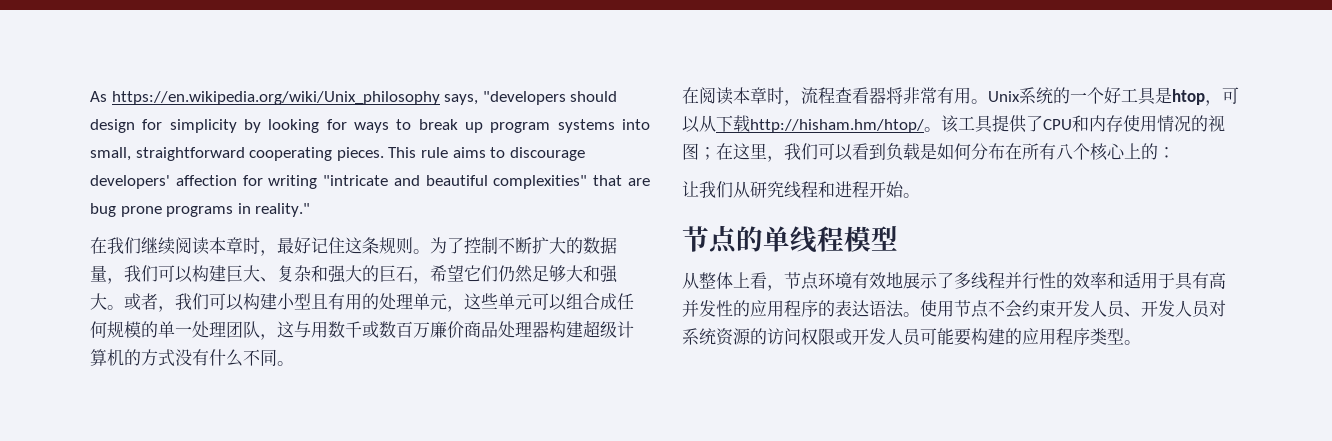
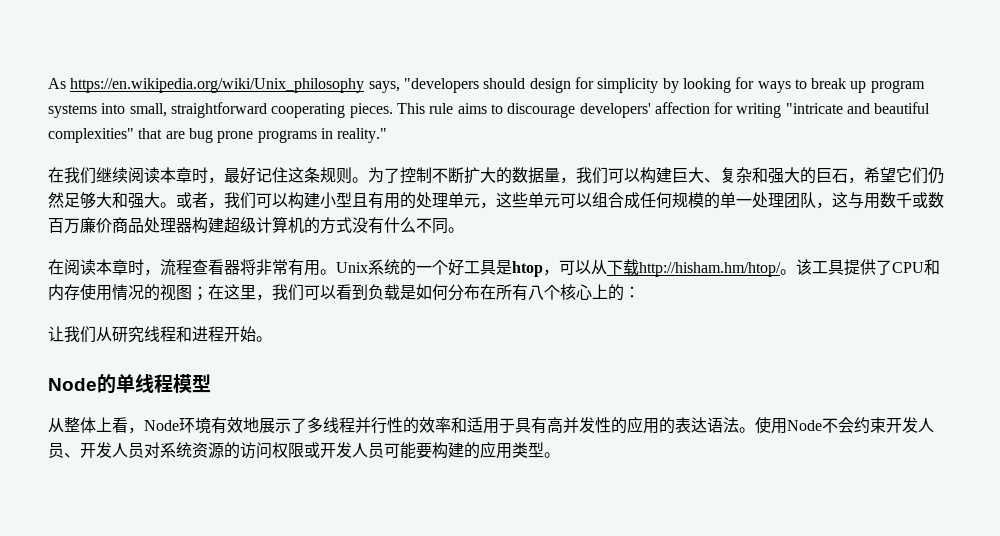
- 节点的单线程模型
+ Node的单线程模型
- 从整体上看，节点环境有效地展示了多线程并行性的效率和适用于具有高并发性的应用程序的表达语法。
+ 从整体上看，Node环境有效地展示了多线程并行性的效率和适用于具有高并发性的应用的表达语法。
- 使用节点不会约束开发人员、开发人员对系统资源的访问权限或开发人员可能要构建的应用程序类型。
+ 使用Node不会约束开发人员、开发人员对系统资源的访问权限或开发人员可能要构建的应用类型。

